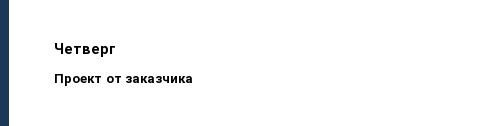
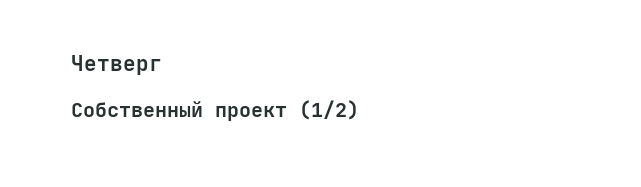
- Проект от заказчика
+ Собственный проект (1/2)

